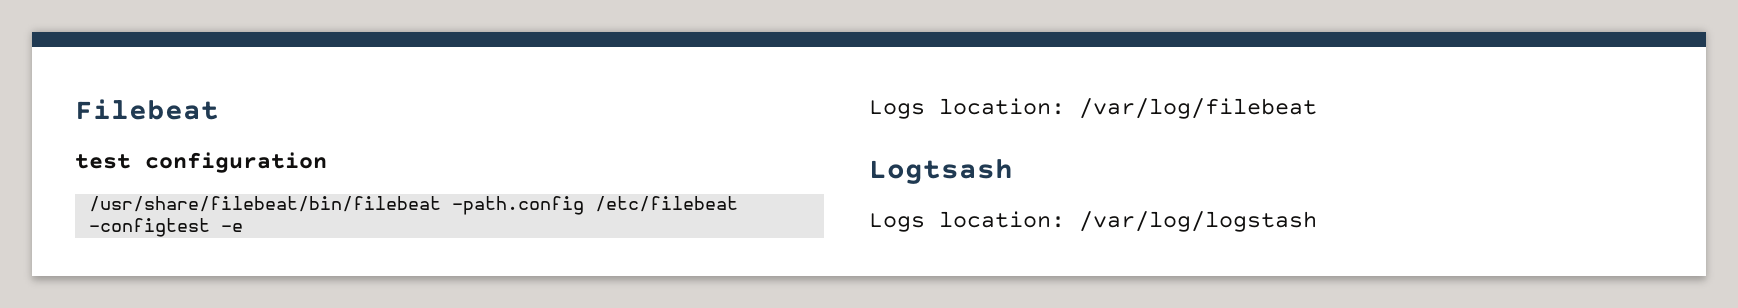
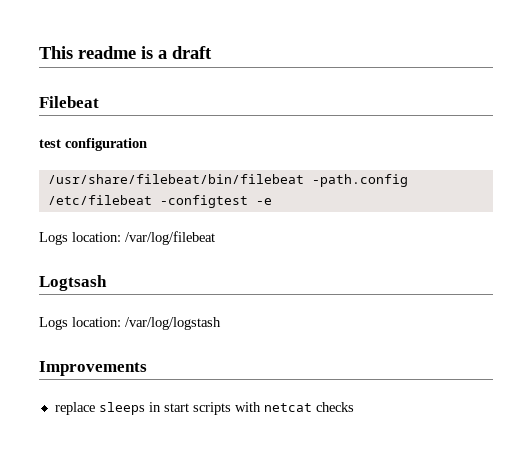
+ This readme is a draft
+ Improvements
+ replace sleeps in start scripts with netcat checks

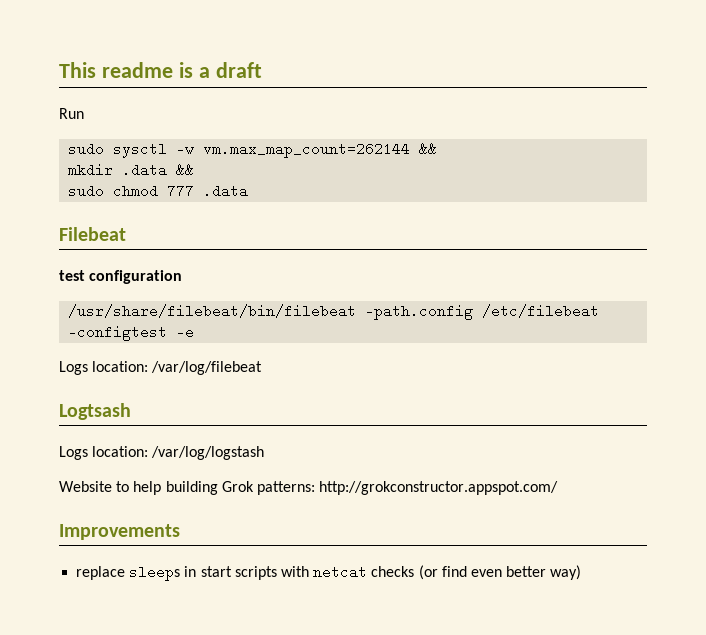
+ Run
+ sudo sysctl -w vm.max_map_count=262144 &&
+ mkdir .data &&
+ sudo chmod 777 .data
+ Website to help building Grok patterns: http://grokconstructor.appspot.com/
- replace sleeps in start scripts with netcat checks
+ replace sleeps in start scripts with netcat checks (or find even better way)

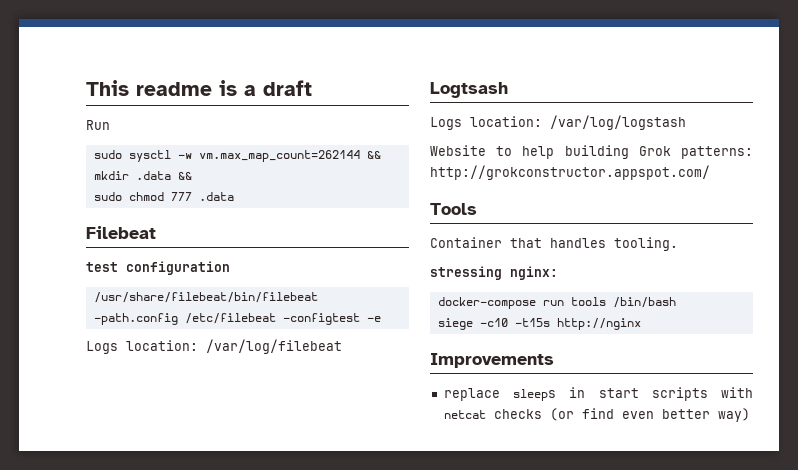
+ Tools
+ Container that handles tooling.
+ stressing nginx:
+ docker-compose run tools /bin/bash
+ siege -c10 -t15s http://nginx

